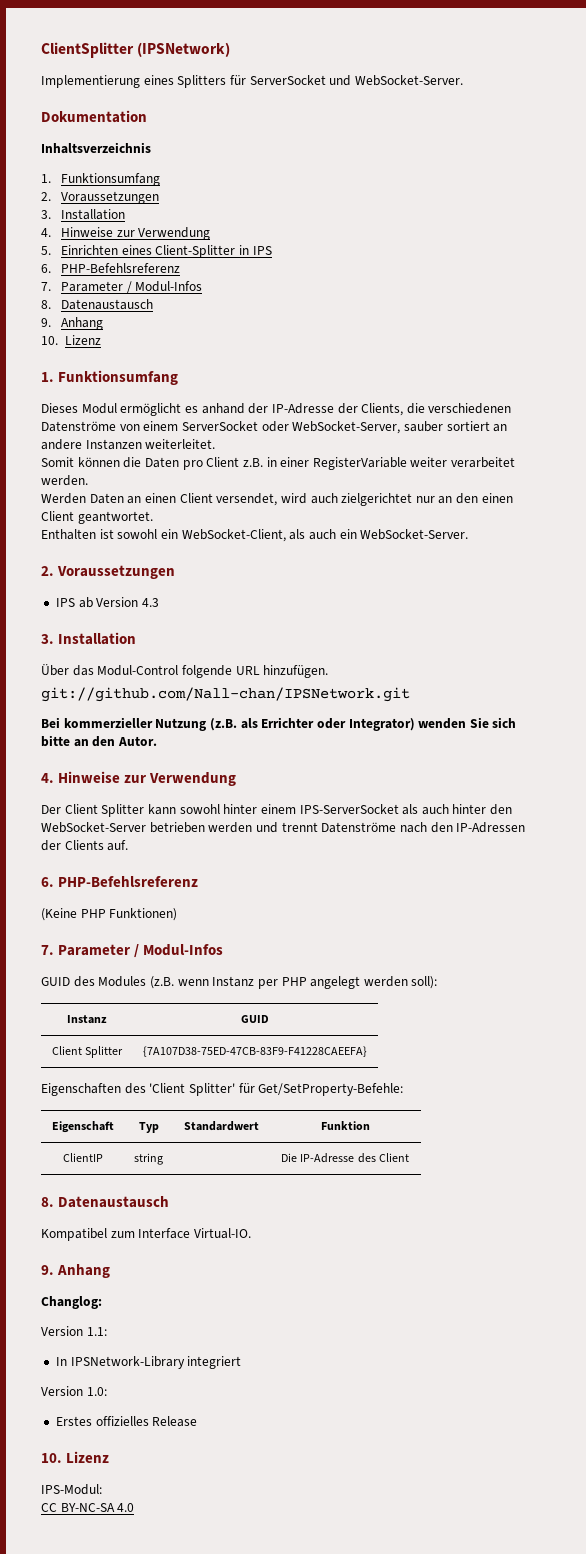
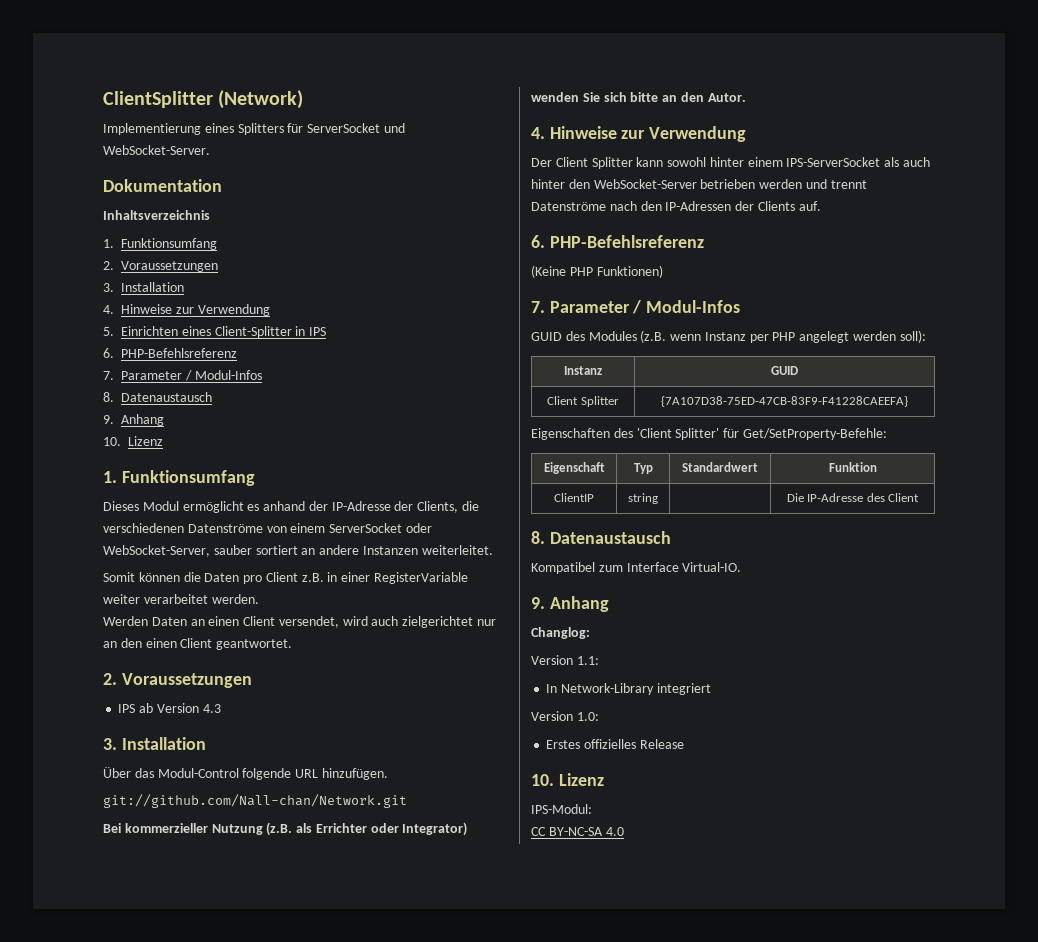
- ClientSplitter (IPSNetwork)
+ ClientSplitter (Network)
- Enthalten ist sowohl ein WebSocket-Client, als auch ein WebSocket-Server.
- git://github.com/Nall-chan/IPSNetwork.git
+ git://github.com/Nall-chan/Network.git
- In IPSNetwork-Library integriert
+ In Network-Library integriert

